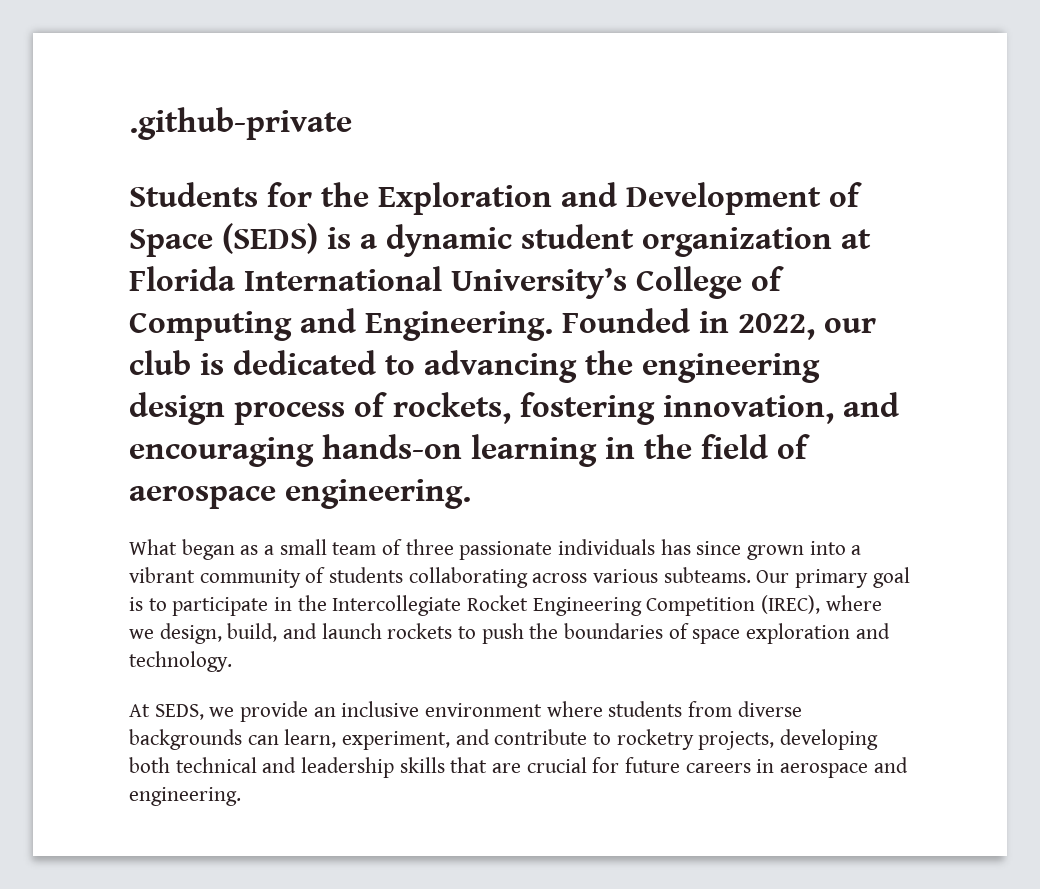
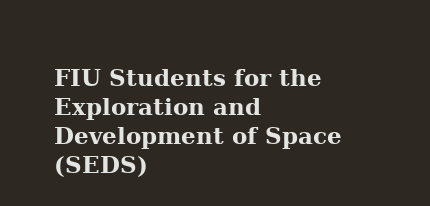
- .github-private
- Students for the Exploration and Development of Space (SEDS) is a dynamic student organization at Florida International University’s College of Computing and Engineering. Founded in 2022, our club is dedicated to advancing the engineering design process of rockets, fostering innovation, and encouraging hands-on learning in the field of aerospace engineering.
- What began as a small team of three passionate individuals has since grown into a vibrant community of students collaborating across various subteams. Our primary goal is to participate in the Intercollegiate Rocket Engineering Competition (IREC), where we design, build, and launch rockets to push the boundaries of space exploration and technology.
- At SEDS, we provide an inclusive environment where students from diverse backgrounds can learn, experiment, and contribute to rocketry projects, developing both technical and leadership skills that are crucial for future careers in aerospace and engineering.
+ FIU Students for the Exploration and Development of Space (SEDS)

